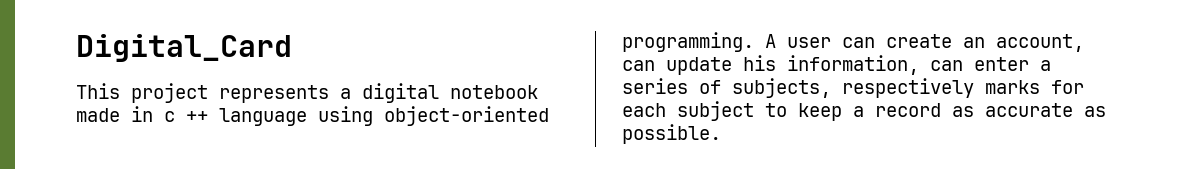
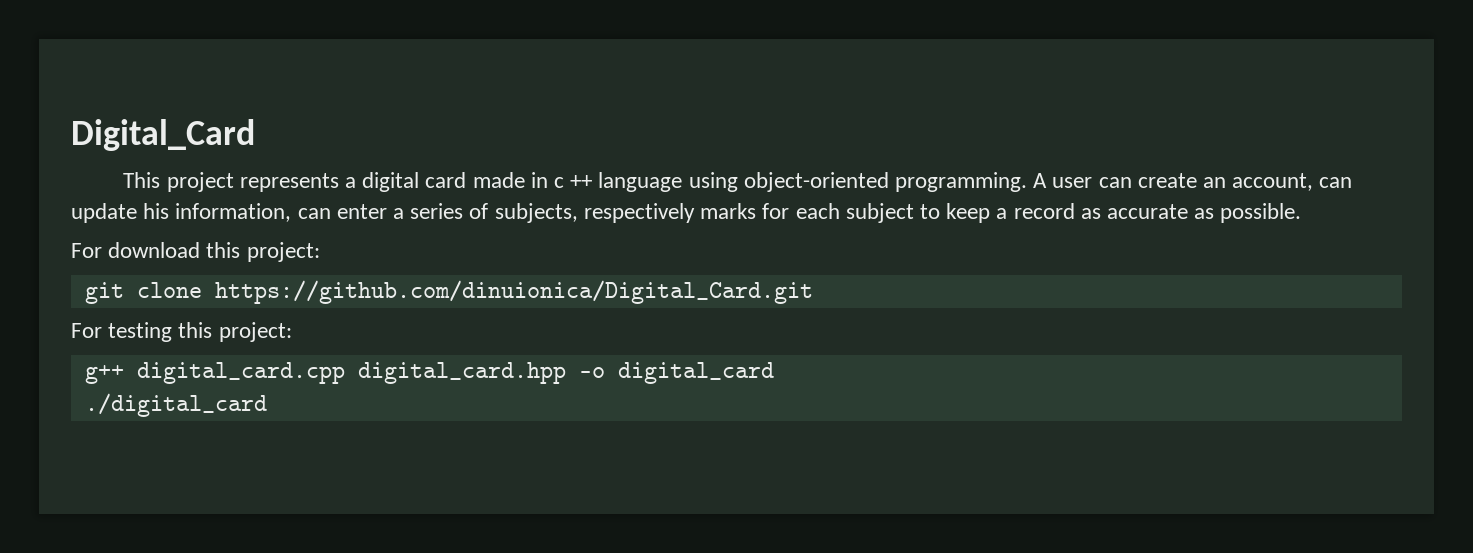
- This project represents a digital notebook made in c ++ language using object-oriented programming.
+ This project represents a digital card made in c ++ language using object-oriented programming.
+ For download this project:
+ git clone https://github.com/dinuionica/Digital_Card.git
+ For testing this project:
+ g++ digital_card.cpp digital_card.hpp -o digital_card
+ ./digital_card

